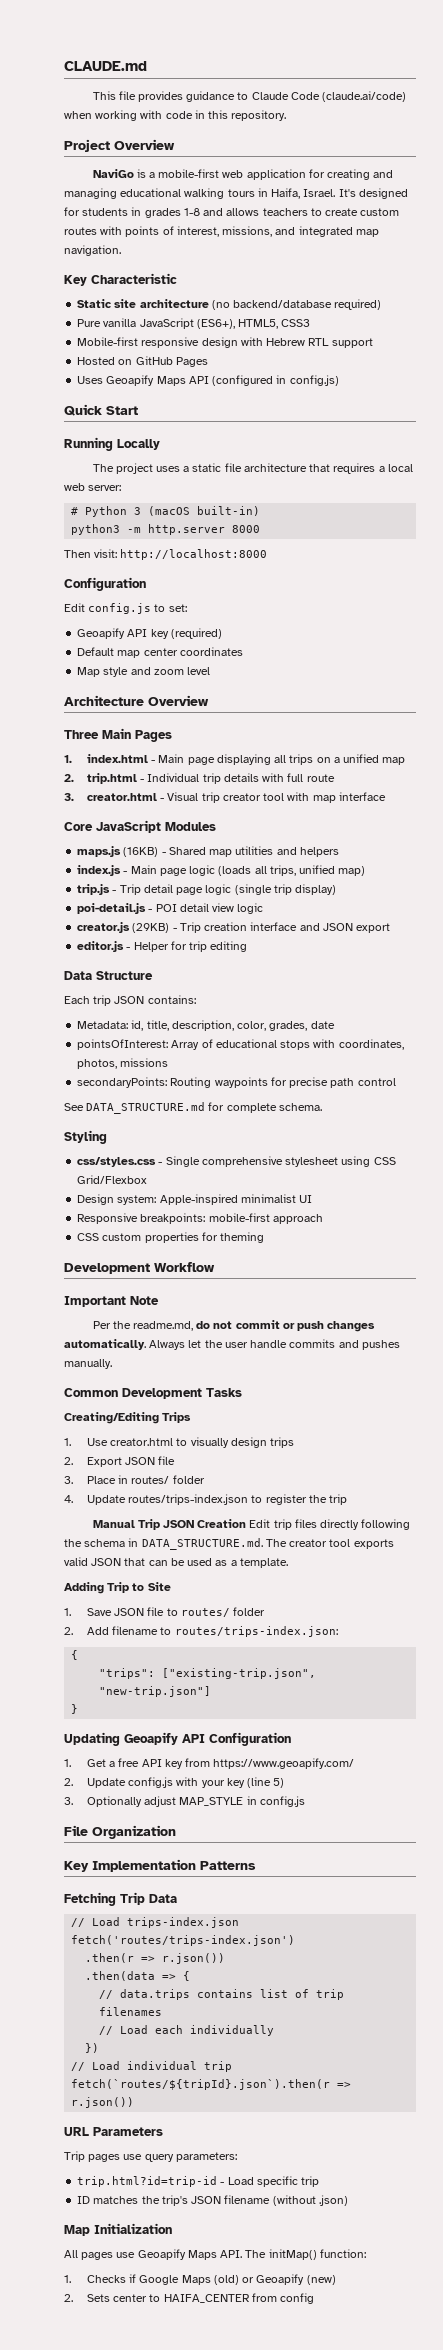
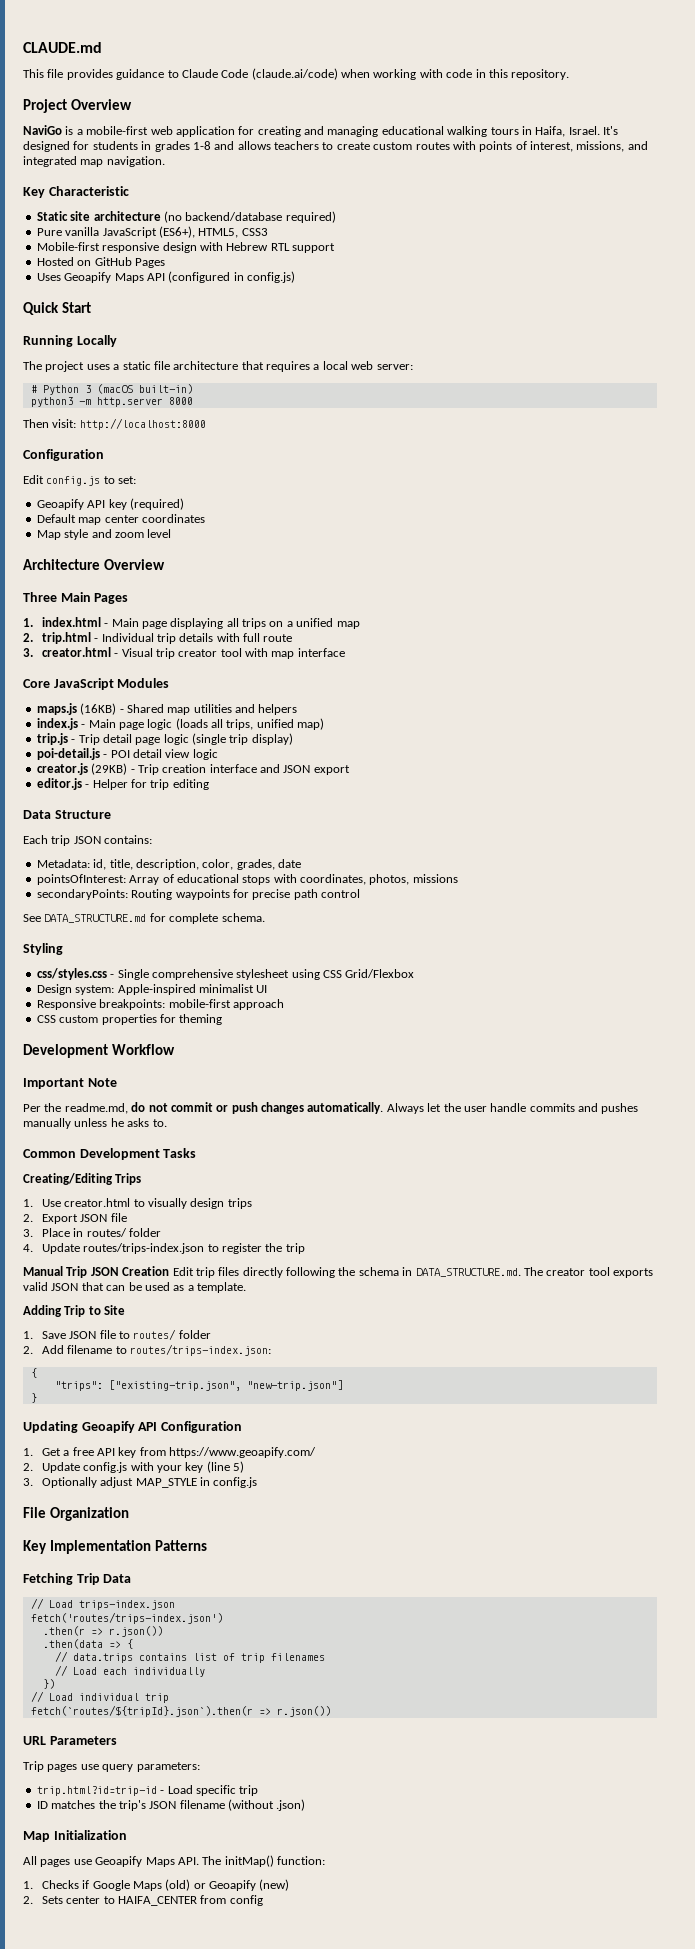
- Always let the user handle commits and pushes manually.
+ Always let the user handle commits and pushes manually unless he asks to.

